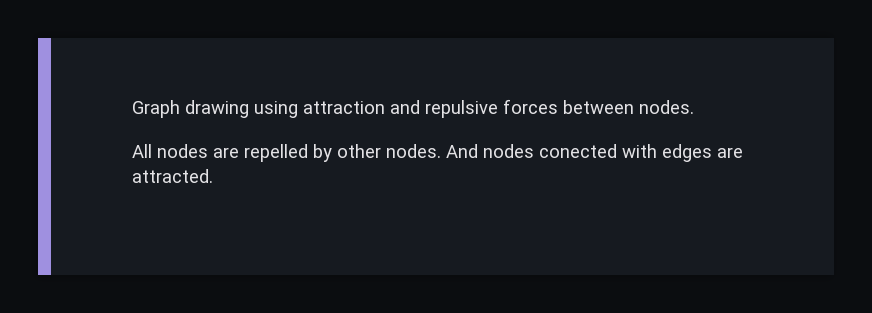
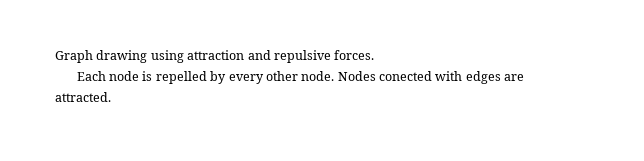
- Graph drawing using attraction and repulsive forces between nodes.
- All nodes are repelled by other nodes. And nodes conected with edges are attracted.
+ Graph drawing using attraction and repulsive forces.
+ Each node is repelled by every other node. Nodes conected with edges are attracted.

